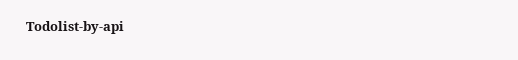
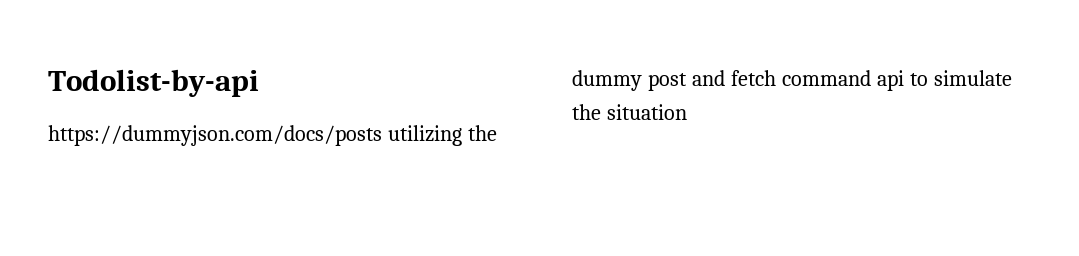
+ https://dummyjson.com/docs/posts utilizing the dummy post and fetch command api to simulate the situation

